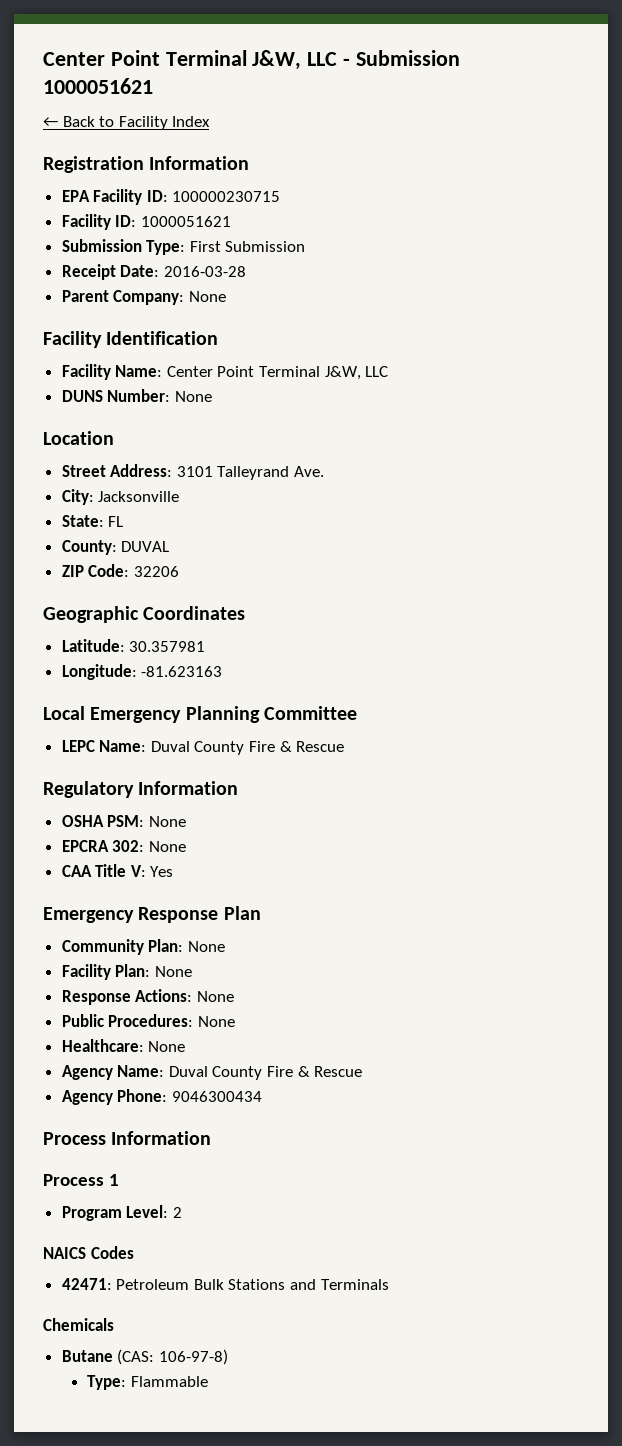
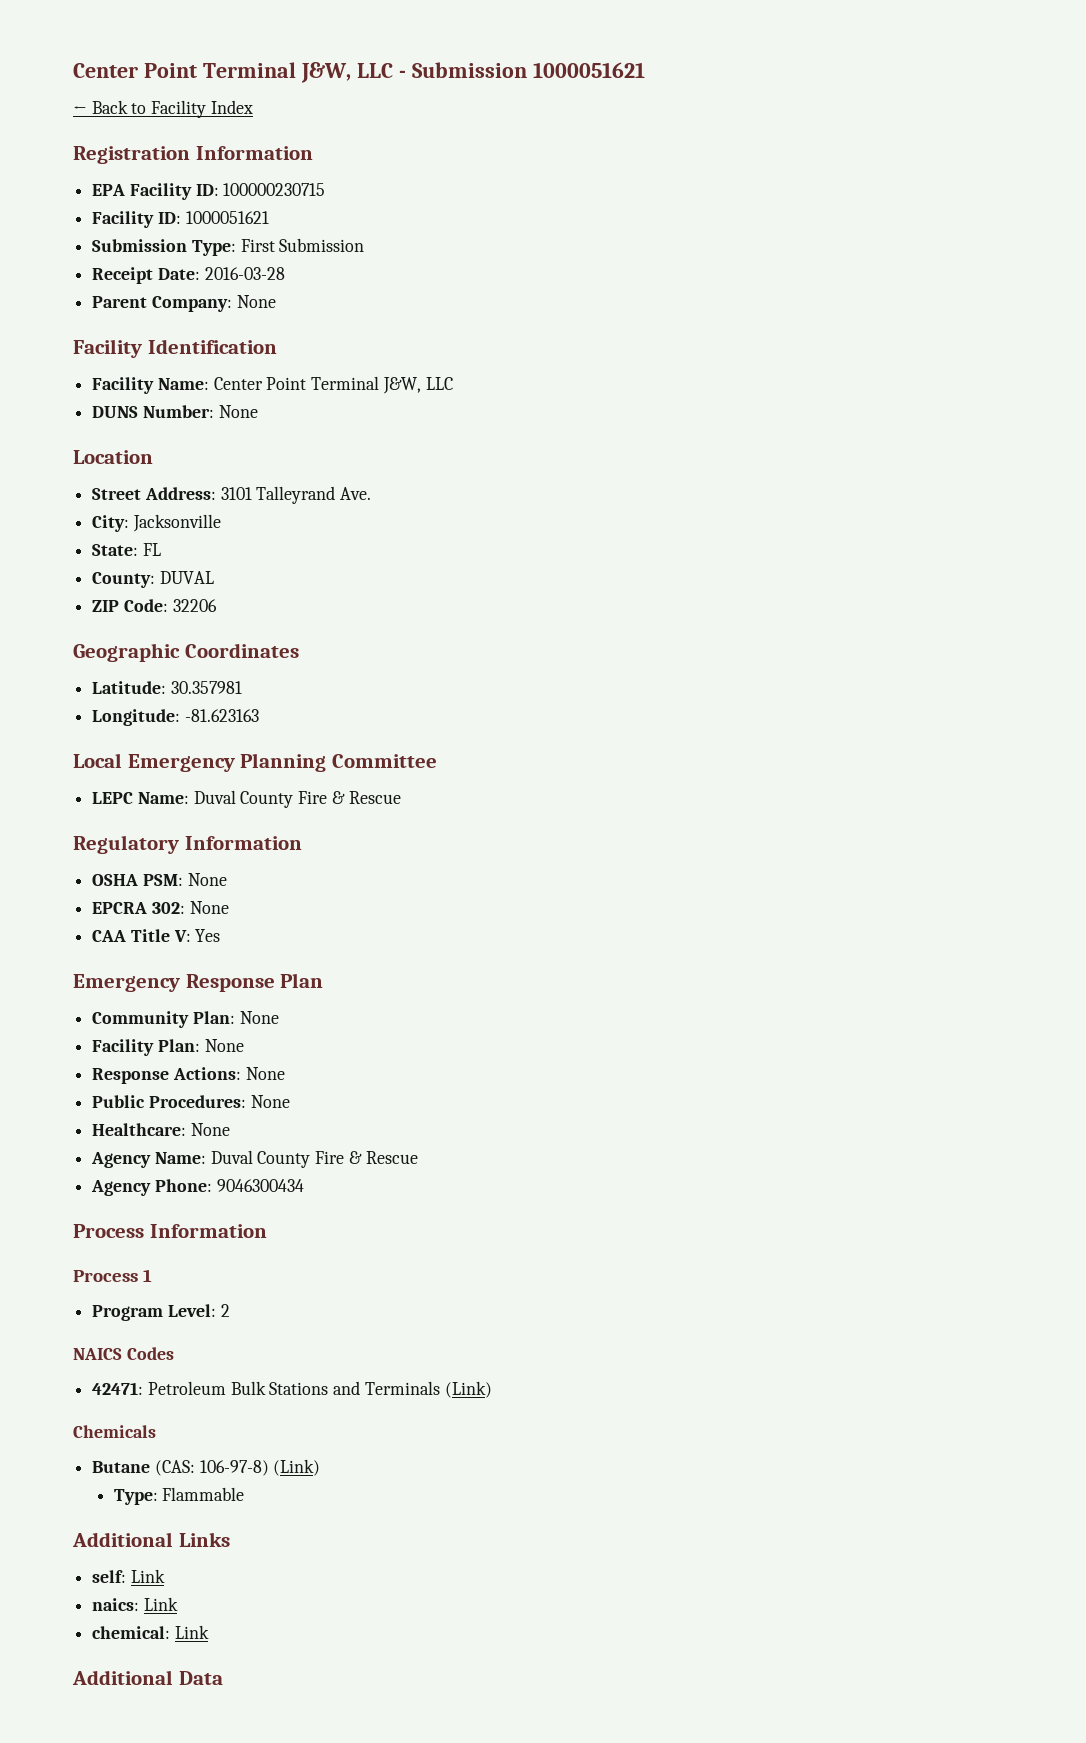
- 42471: Petroleum Bulk Stations and Terminals
+ 42471: Petroleum Bulk Stations and Terminals (Link)
- Butane (CAS: 106-97-8)
+ Butane (CAS: 106-97-8) (Link)
+ Additional Links
+ self: Link
+ naics: Link
+ chemical: Link
+ Additional Data

